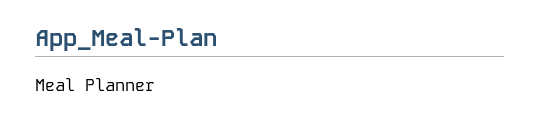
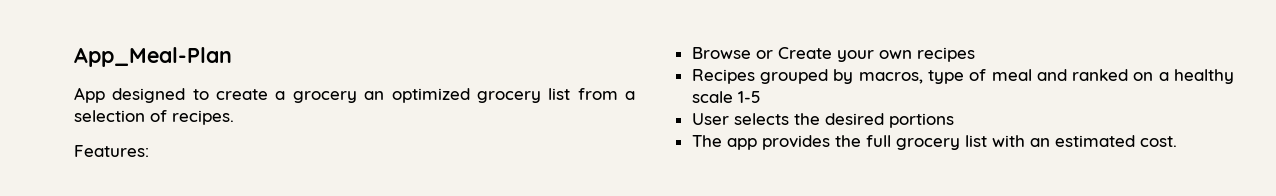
- Meal Planner
+ App designed to create a grocery an optimized grocery list from a selection of recipes.
+ Features:
+ Browse or Create your own recipes
+ Recipes grouped by macros, type of meal and ranked on a healthy scale 1-5
+ User selects the desired portions
+ The app provides the full grocery list with an estimated cost.

